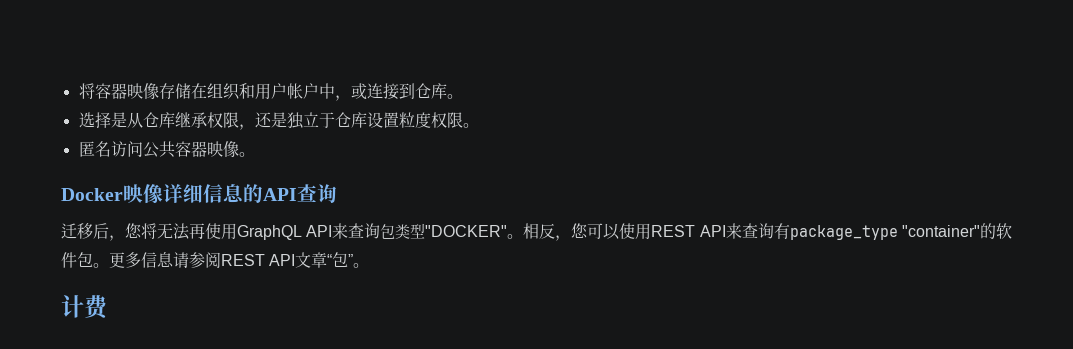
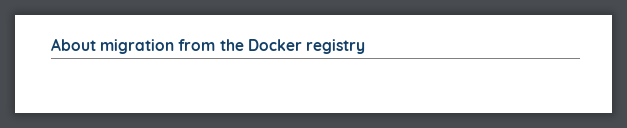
- 将容器映像存储在组织和用户帐户中，或连接到仓库。
- 选择是从仓库继承权限，还是独立于仓库设置粒度权限。
- 匿名访问公共容器映像。
- Docker映像详细信息的API查询
- 迁移后，您将无法再使用GraphQL API来查询包类型"DOCKER"。相反，您可以使用REST API来查询有package_type "container"的软件包。更多信息请参阅REST API文章“包”。
- 计费
+ About migration from the Docker registry

